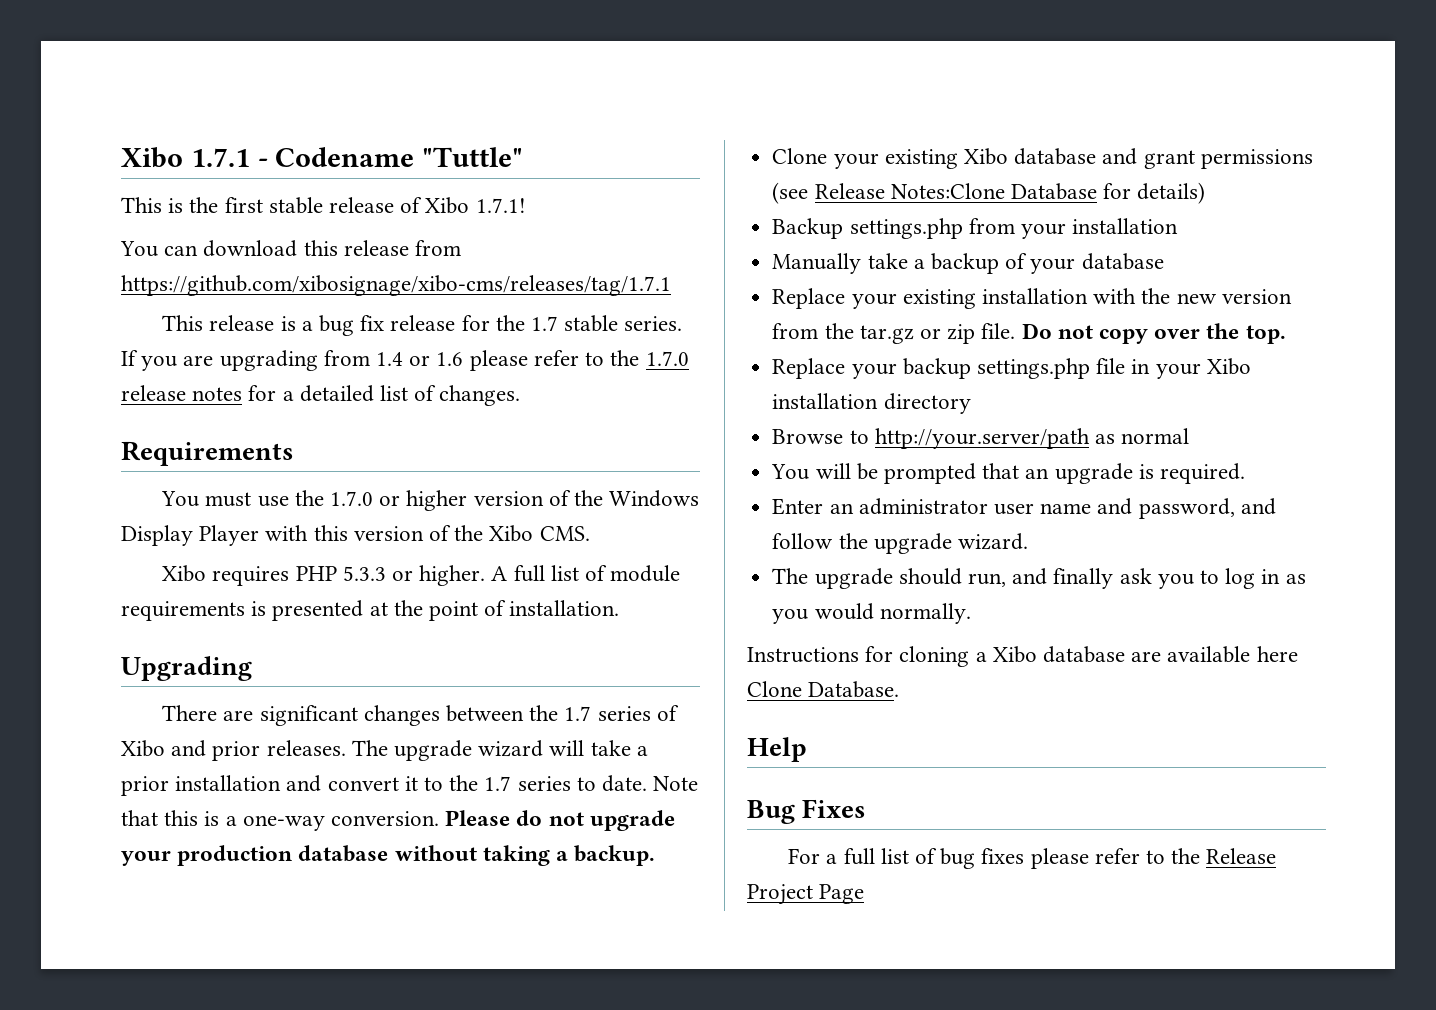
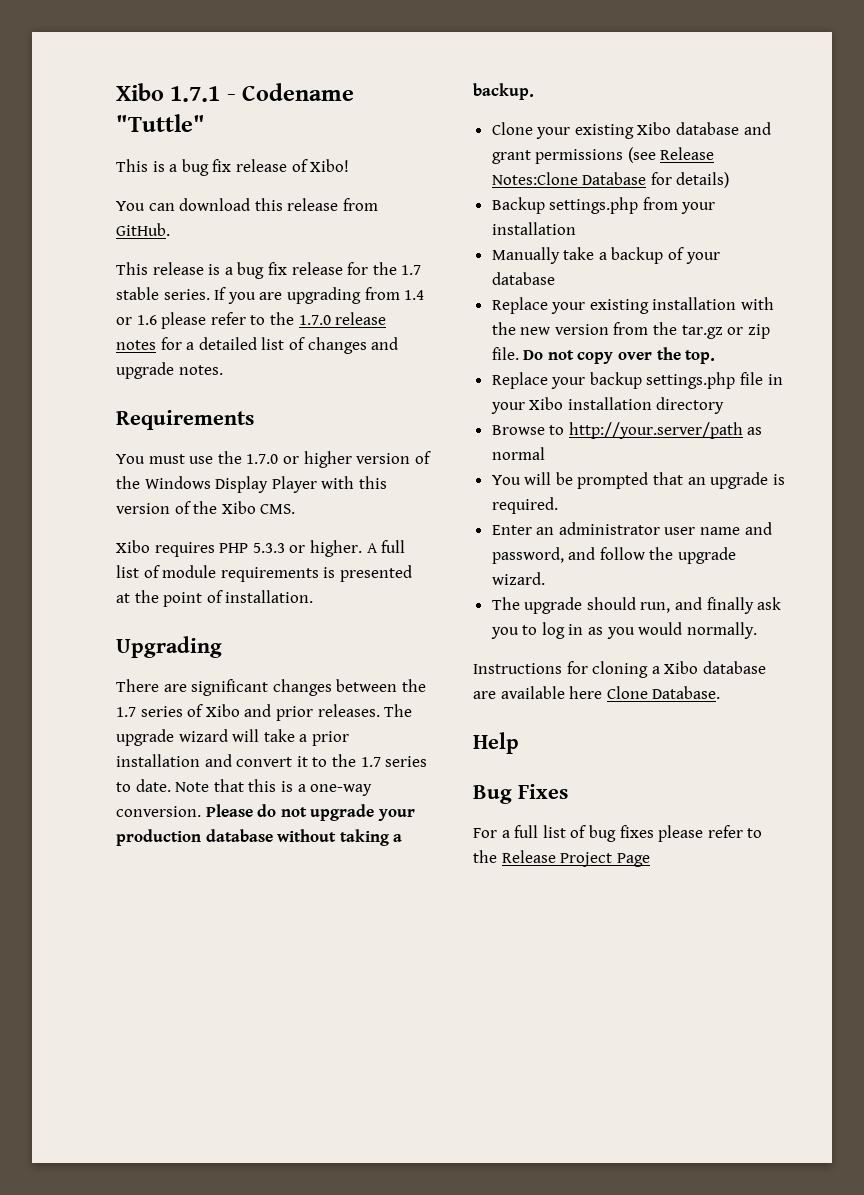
- This is the first stable release of Xibo 1.7.1!
+ This is a bug fix release of Xibo!
- You can download this release from https://github.com/xibosignage/xibo-cms/releases/tag/1.7.1
+ You can download this release from GitHub.
- If you are upgrading from 1.4 or 1.6 please refer to the 1.7.0 release notes for a detailed list of changes.
+ If you are upgrading from 1.4 or 1.6 please refer to the 1.7.0 release notes for a detailed list of changes and upgrade notes.

